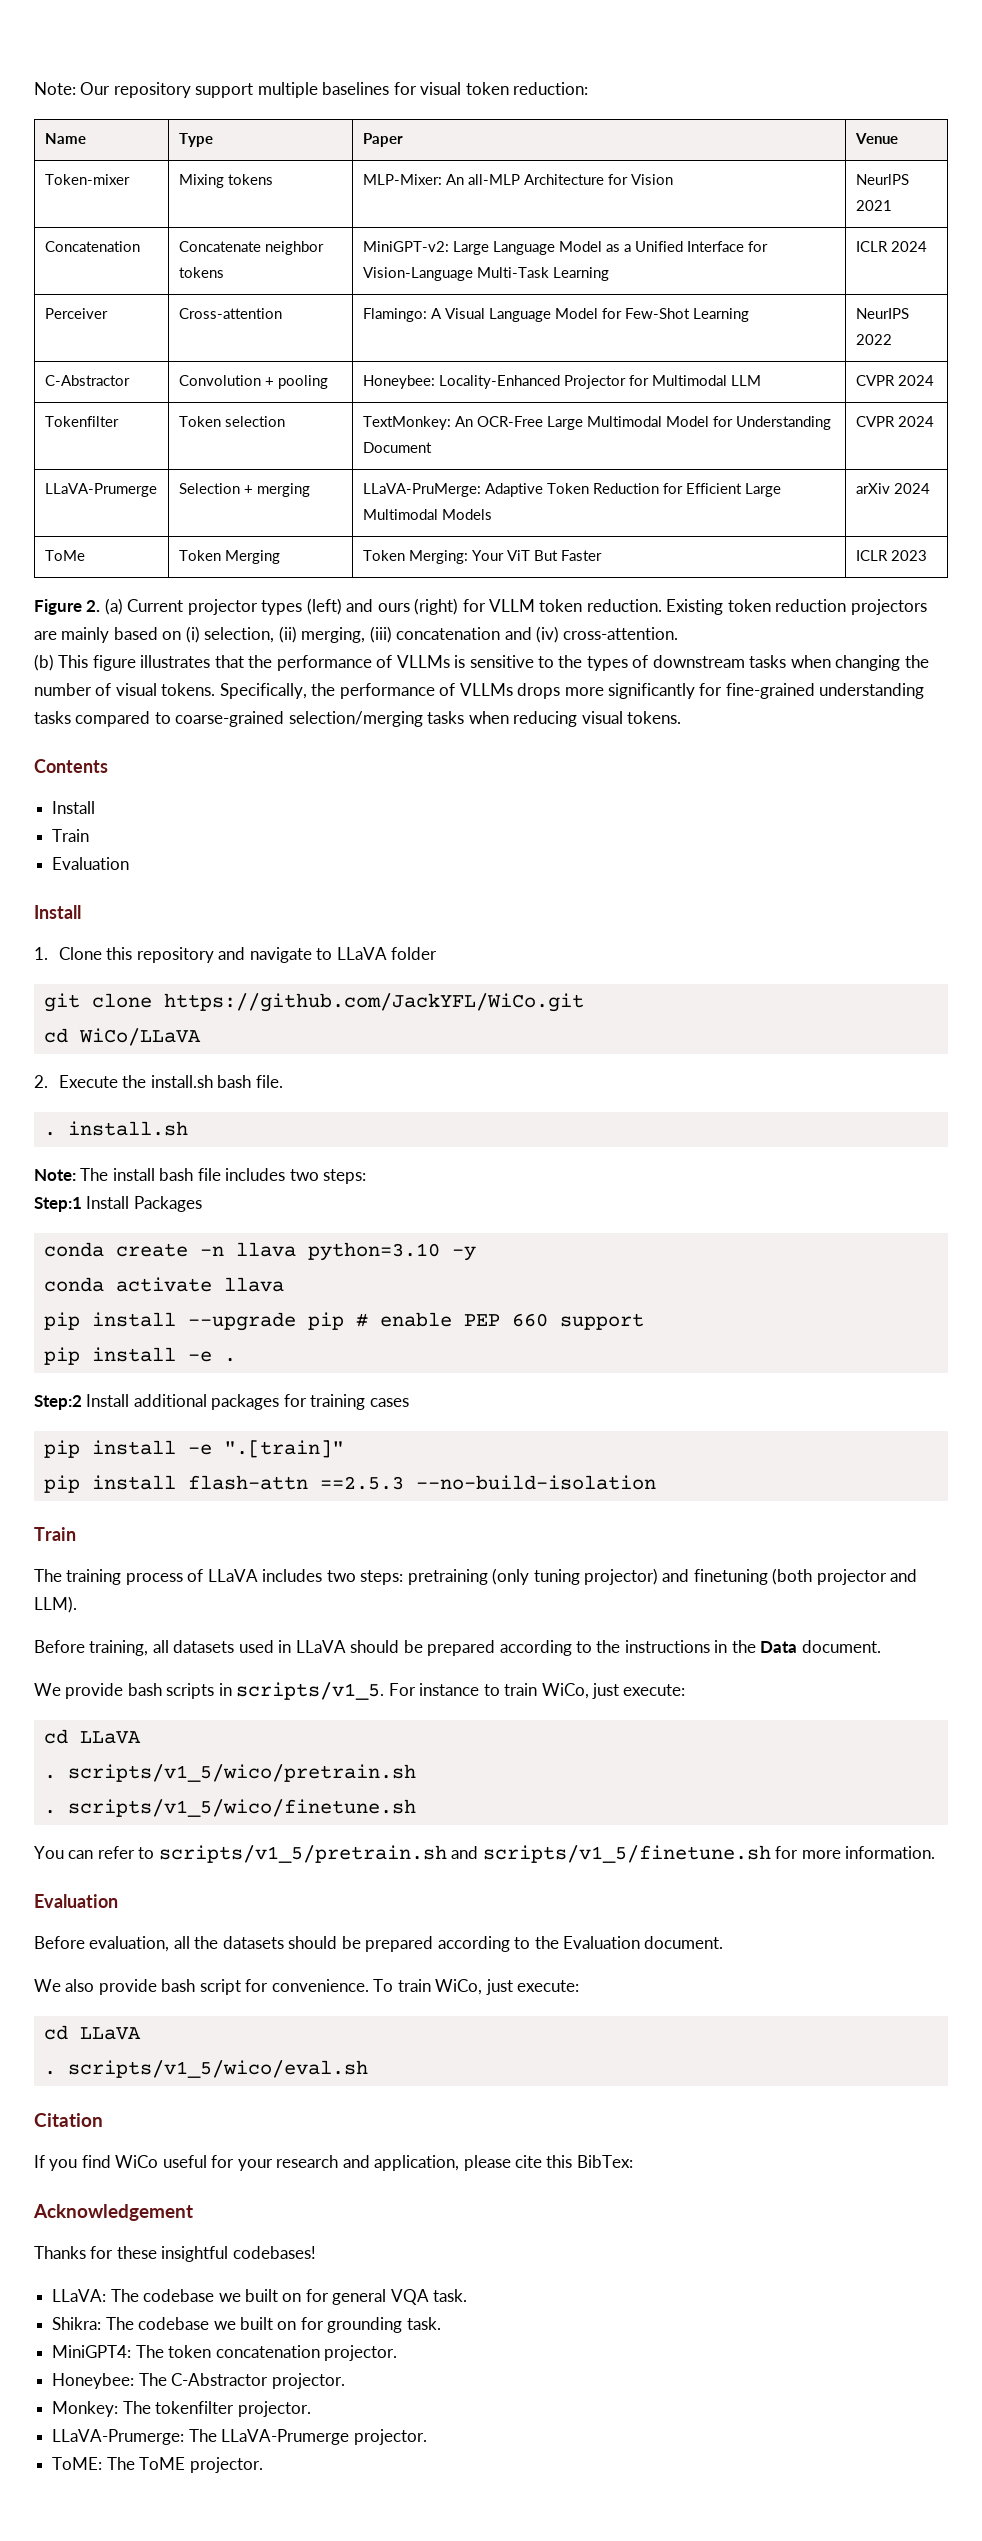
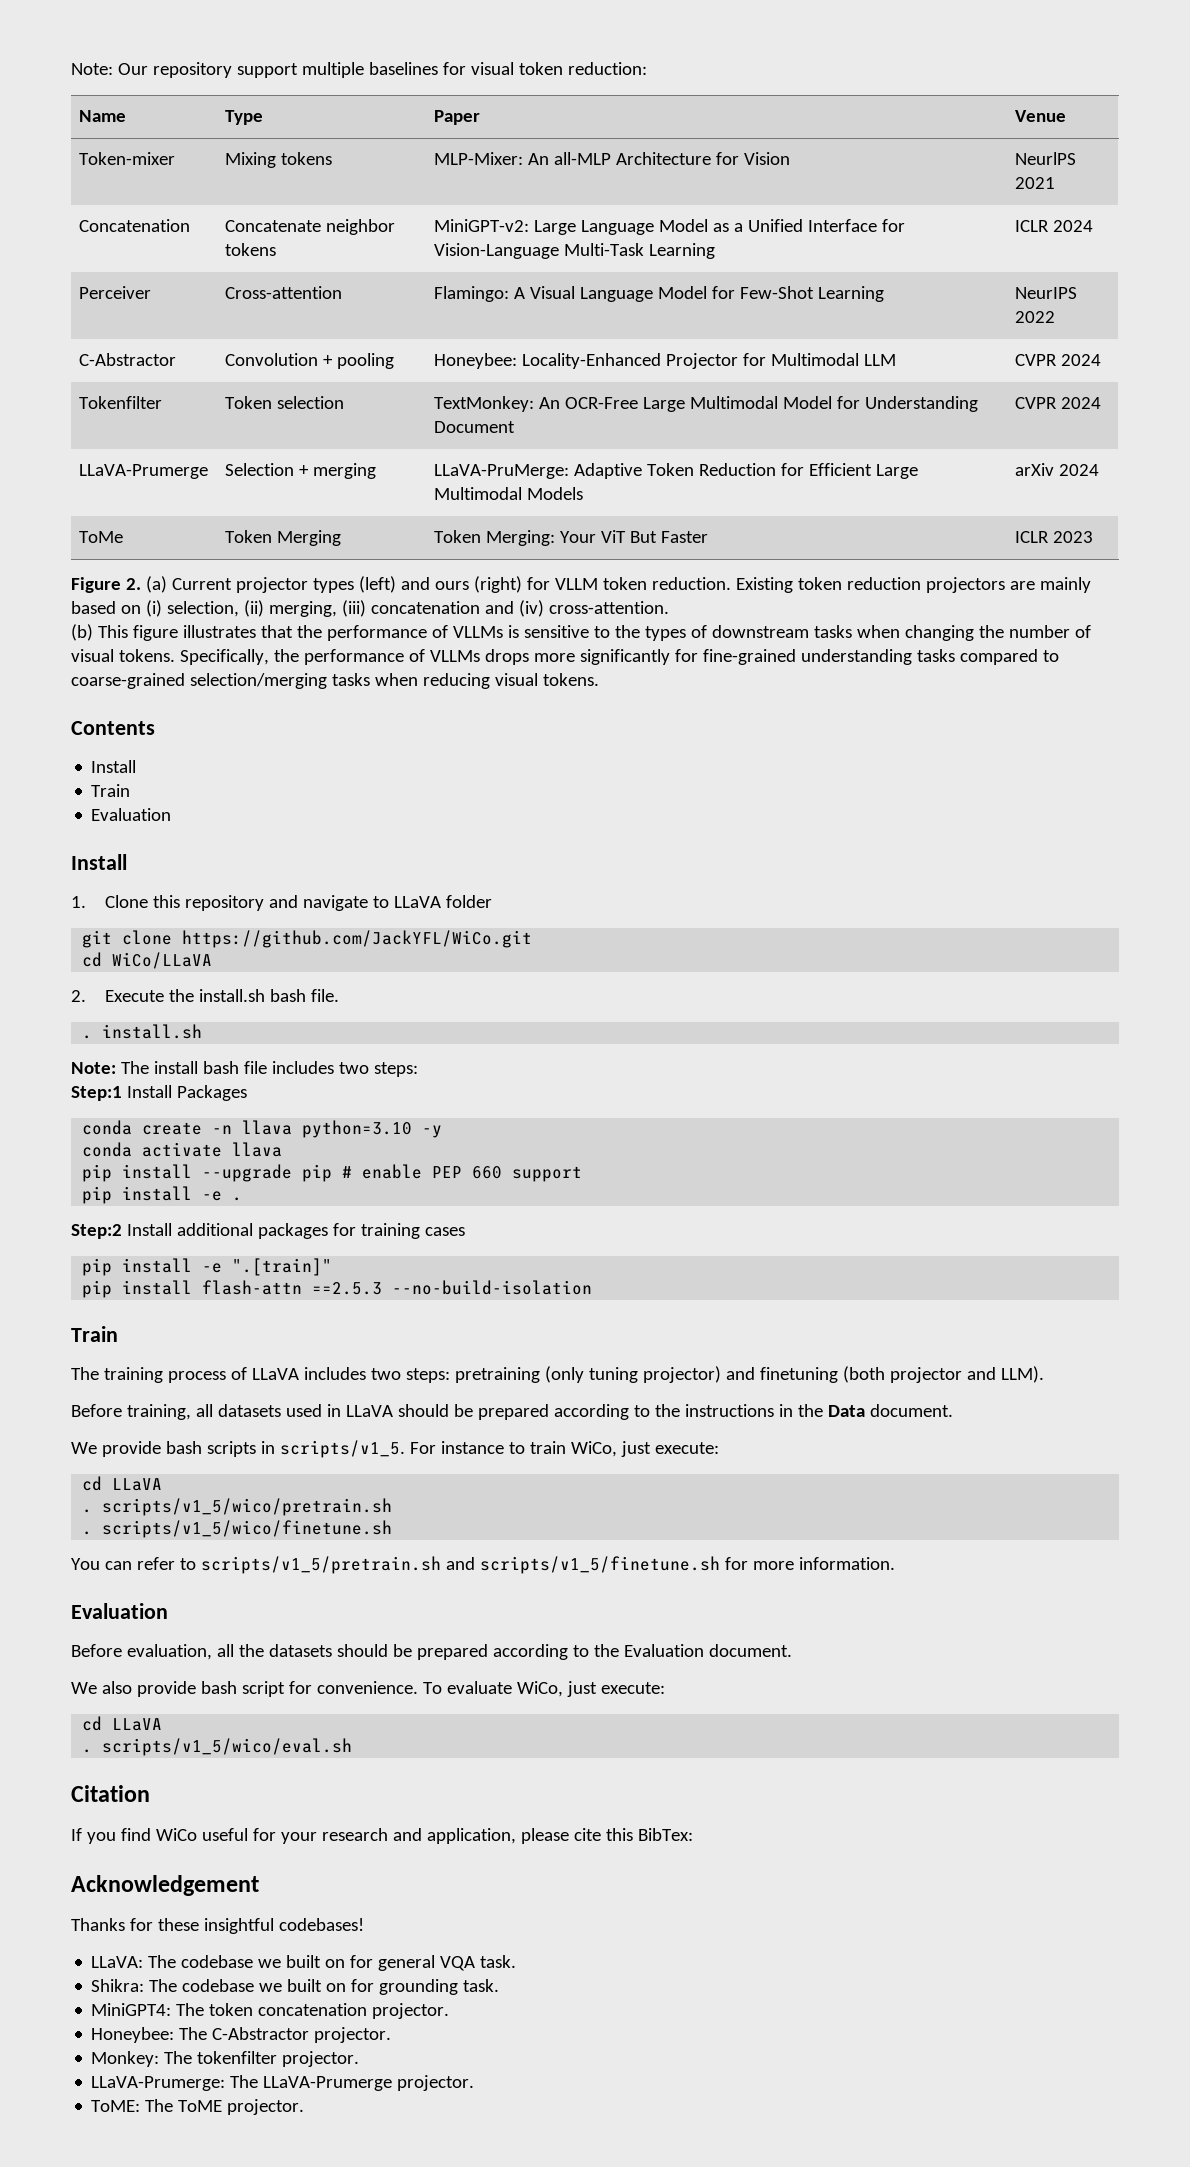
- To train WiCo, just execute:
+ To evaluate WiCo, just execute:

